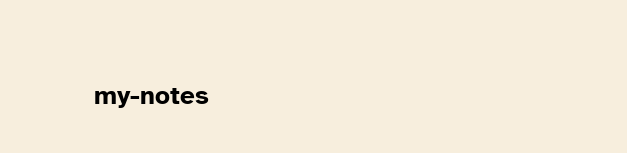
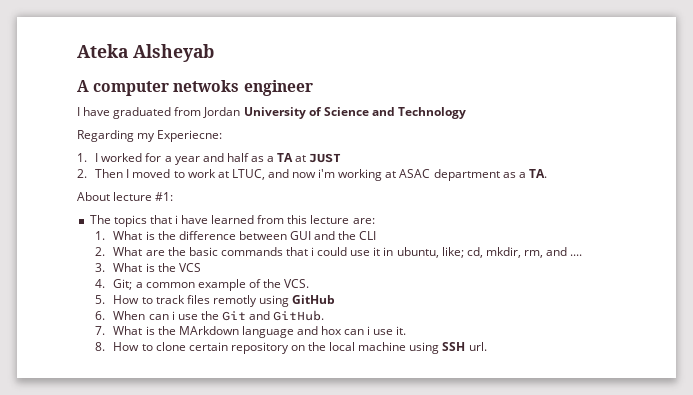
- my-notes
+ Ateka Alsheyab
+ A computer netwoks engineer
+ I have graduated from Jordan University of Science and Technology
+ Regarding my Experiecne:
+ 1. I worked for a year and half as a TA at JUST
+ 2. Then I moved to work at LTUC, and now i'm working at ASAC department as a TA.
+ About lecture #1:
+ The topics that i have learned from this lecture are:
+ 1. What is the difference between GUI and the CLI
+ 2. What are the basic commands that i could use it in ubuntu, like; cd, mkdir, rm, and ....
+ 3. What is the VCS
+ 4. Git; a common example of the VCS.
+ 5. How to track files remotly using GitHub
+ 6. When can i use the Git and GitHub.
+ 7. What is the MArkdown language and hox can i use it.
+ 8. How to clone certain repository on the local machine using SSH url.

